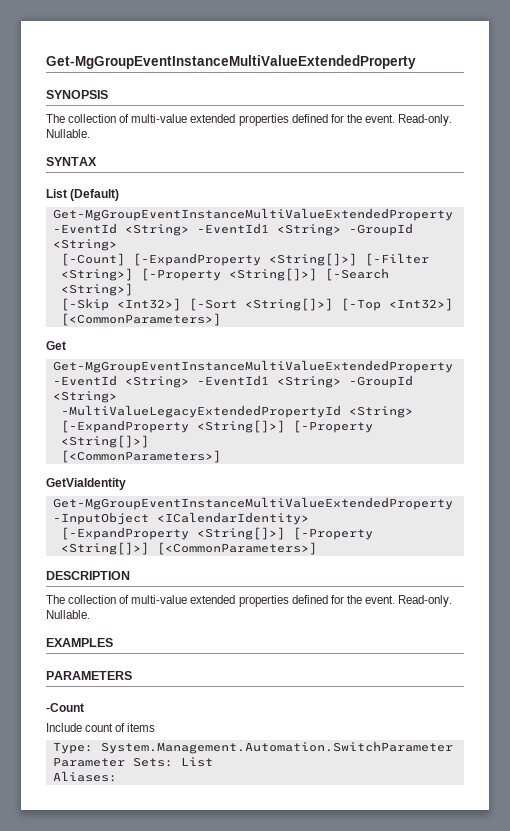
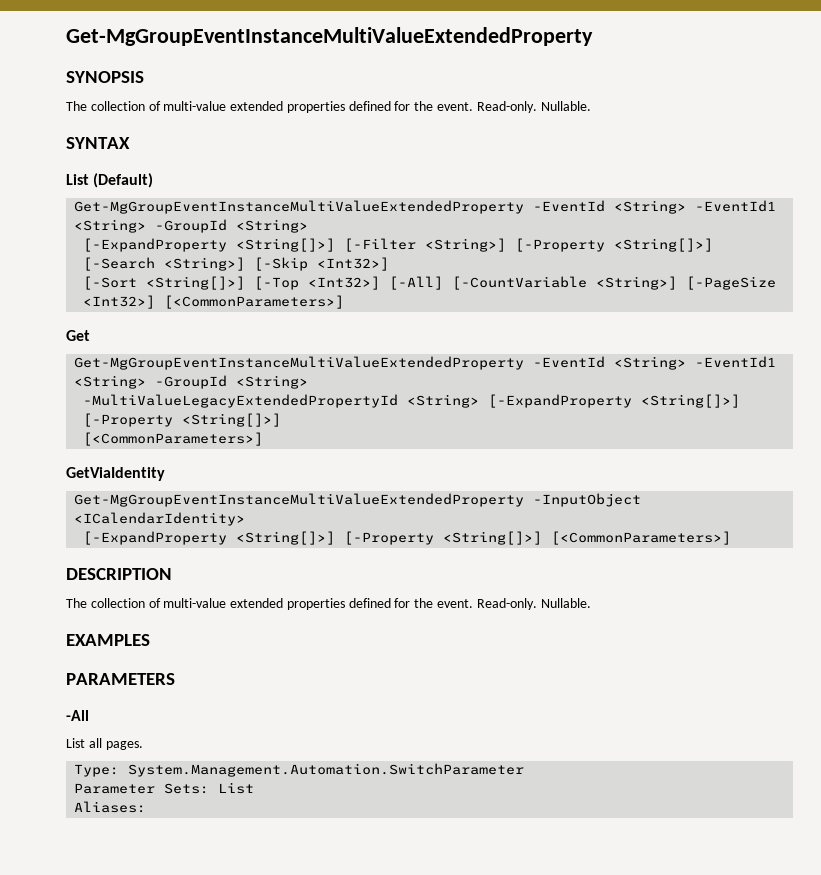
- [-Count] [-ExpandProperty <String[]>] [-Filter <String>] [-Property <String[]>] [-Search <String>]
- [-Skip <Int32>] [-Sort <String[]>] [-Top <Int32>] [<CommonParameters>]
+ [-ExpandProperty <String[]>] [-Filter <String>] [-Property <String[]>] [-Search <String>] [-Skip <Int32>]
+ [-Sort <String[]>] [-Top <Int32>] [-All] [-CountVariable <String>] [-PageSize <Int32>] [<CommonParameters>]
- -Count
- Include count of items
+ -All
+ List all pages.

